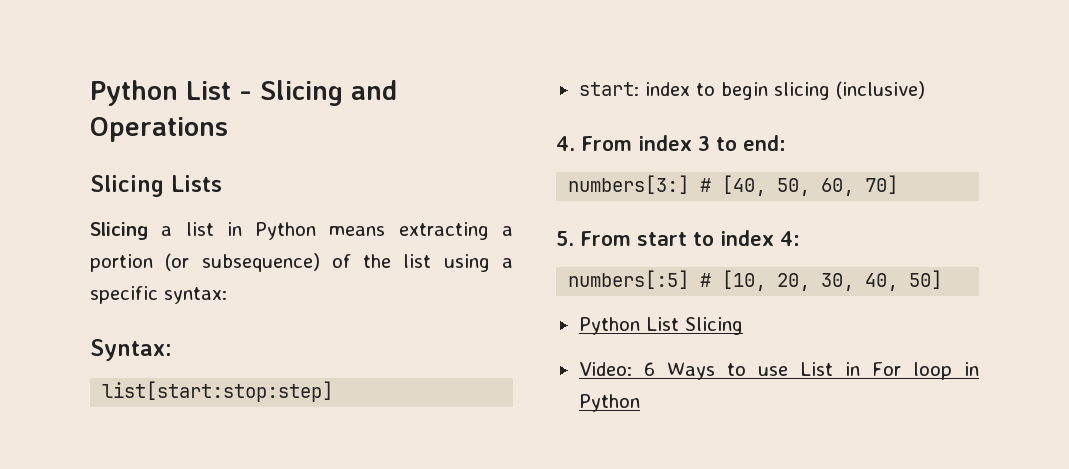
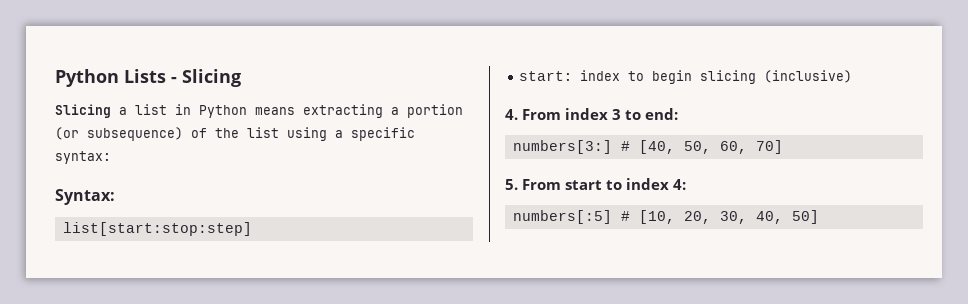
- Python List - Slicing and Operations
- Slicing Lists
+ Python Lists - Slicing
- Python List Slicing
- Video: 6 Ways to use List in For loop in Python

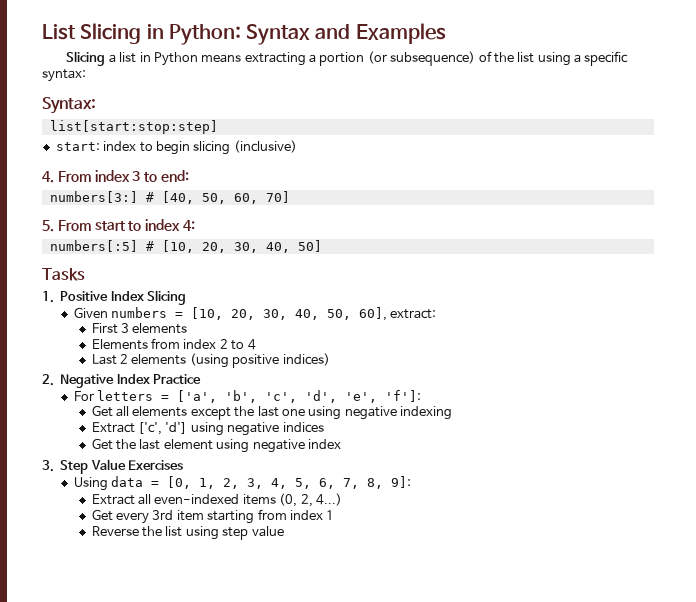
- Python Lists - Slicing
+ List Slicing in Python: Syntax and Examples
+ Tasks
+ 1. Positive Index Slicing
+ Given numbers = [10, 20, 30, 40, 50, 60], extract:
+ First 3 elements
+ Elements from index 2 to 4
+ Last 2 elements (using positive indices)
+ 2. Negative Index Practice
+ For letters = ['a', 'b', 'c', 'd', 'e', 'f']:
+ Get all elements except the last one using negative indexing
+ Extract ['c', 'd'] using negative indices
+ Get the last element using negative index
+ 3. Step Value Exercises
+ Using data = [0, 1, 2, 3, 4, 5, 6, 7, 8, 9]:
+ Extract all even-indexed items (0, 2, 4...)
+ Get every 3rd item starting from index 1
+ Reverse the list using step value

